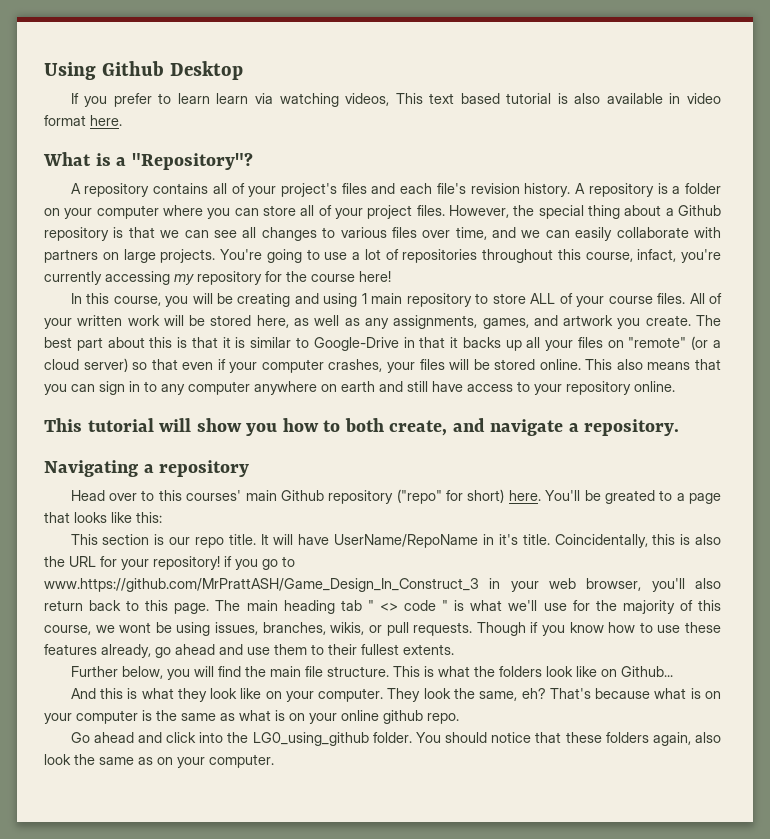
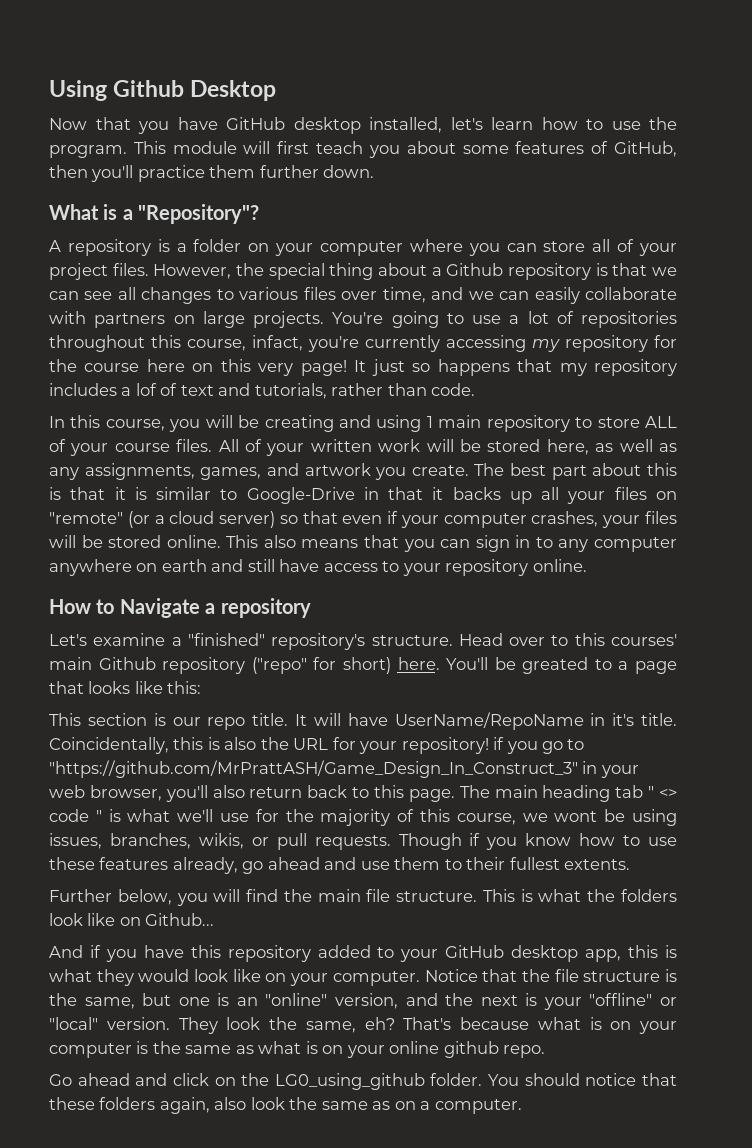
- If you prefer to learn learn via watching videos, This text based tutorial is also available in video format here.
+ Now that you have GitHub desktop installed, let's learn how to use the program. This module will first teach you about some features of GitHub, then you'll practice them further down.
- A repository contains all of your project's files and each file's revision history. A repository is a folder on your computer where you can store all of your project files.
+ A repository is a folder on your computer where you can store all of your project files.
- You're going to use a lot of repositories throughout this course, infact, you're currently accessing my repository for the course here!
+ You're going to use a lot of repositories throughout this course, infact, you're currently accessing my repository for the course here on this very page! It just so happens that my repository includes a lof of text and tutorials, rather than code.
- This tutorial will show you how to both create, and navigate a repository.
- Navigating a repository
- Head over to this courses' main Github repository ("repo" for short) here.
+ How to Navigate a repository
+ Let's examine a "finished" repository's structure. Head over to this courses' main Github repository ("repo" for short) here.
- Coincidentally, this is also the URL for your repository! if you go to www.https://github.com/MrPrattASH/Game_Design_In_Construct_3 in your web browser, you'll also return back to this page.
+ Coincidentally, this is also the URL for your repository! if you go to "https://github.com/MrPrattASH/Game_Design_In_Construct_3" in your web browser, you'll also return back to this page.
- And this is what they look like on your computer.
+ And if you have this repository added to your GitHub desktop app, this is what they would look like on your computer.
+ Notice that the file structure is the same, but one is an "online" version, and the next is your "offline" or "local" version.
- Go ahead and click into the LG0_using_github folder.
+ Go ahead and click on the LG0_using_github folder.
- You should notice that these folders again, also look the same as on your computer.
+ You should notice that these folders again, also look the same as on a computer.

